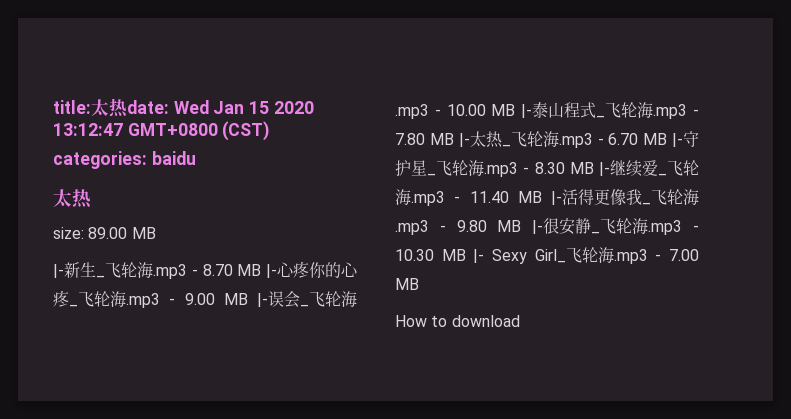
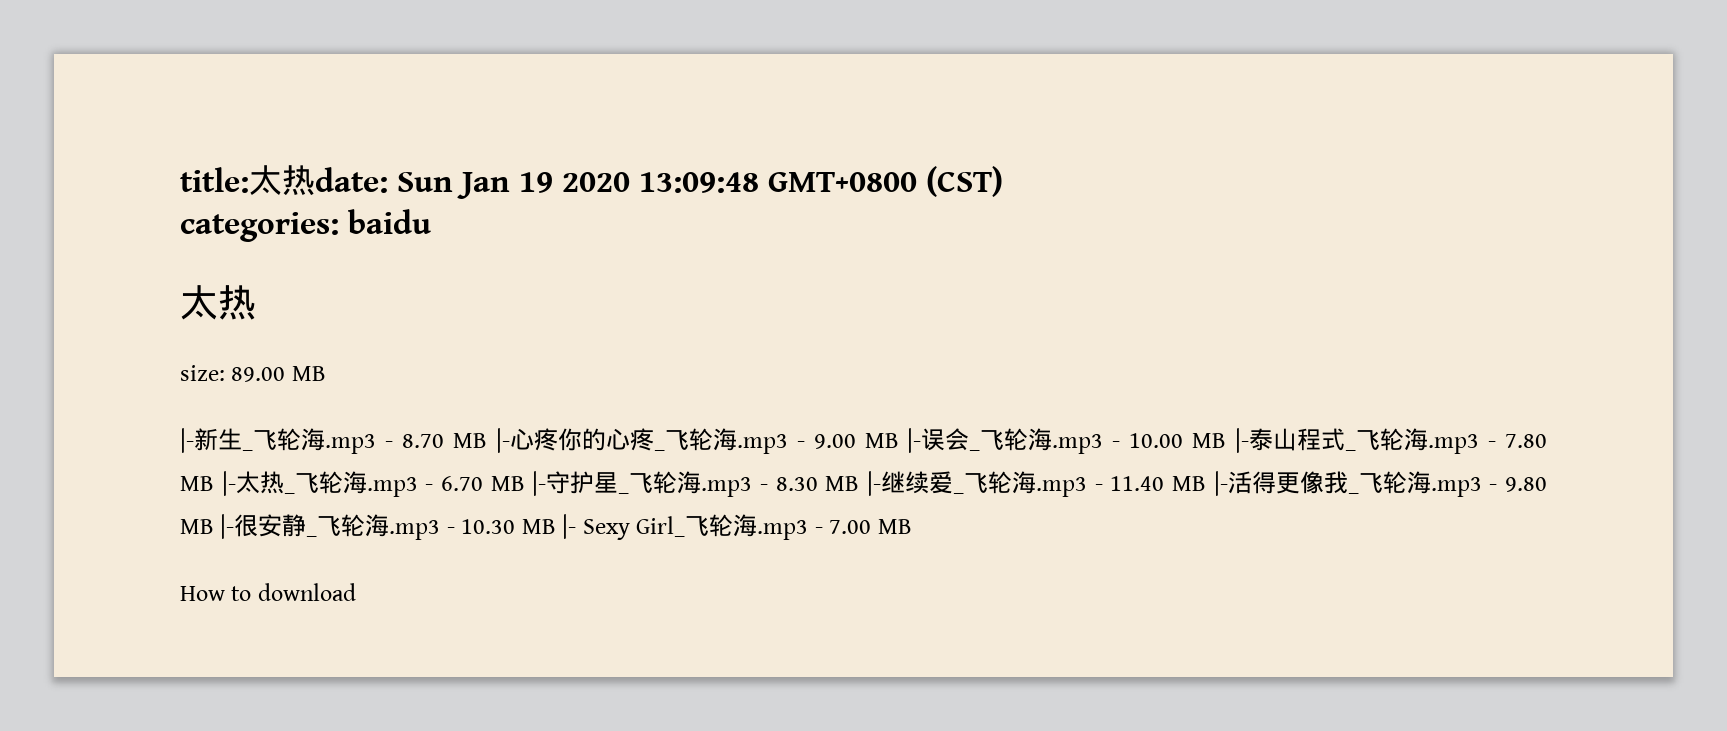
- title:太热date: Wed Jan 15 2020 13:12:47 GMT+0800 (CST)
+ title:太热date: Sun Jan 19 2020 13:09:48 GMT+0800 (CST)

